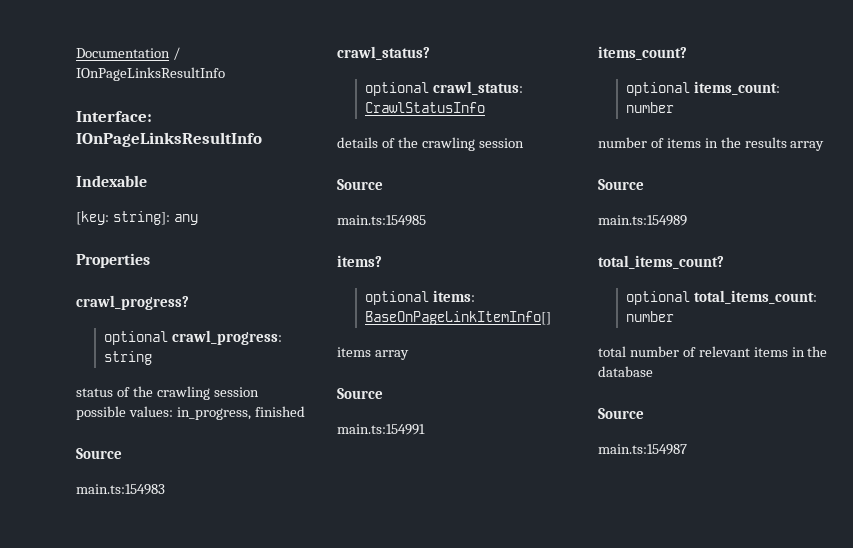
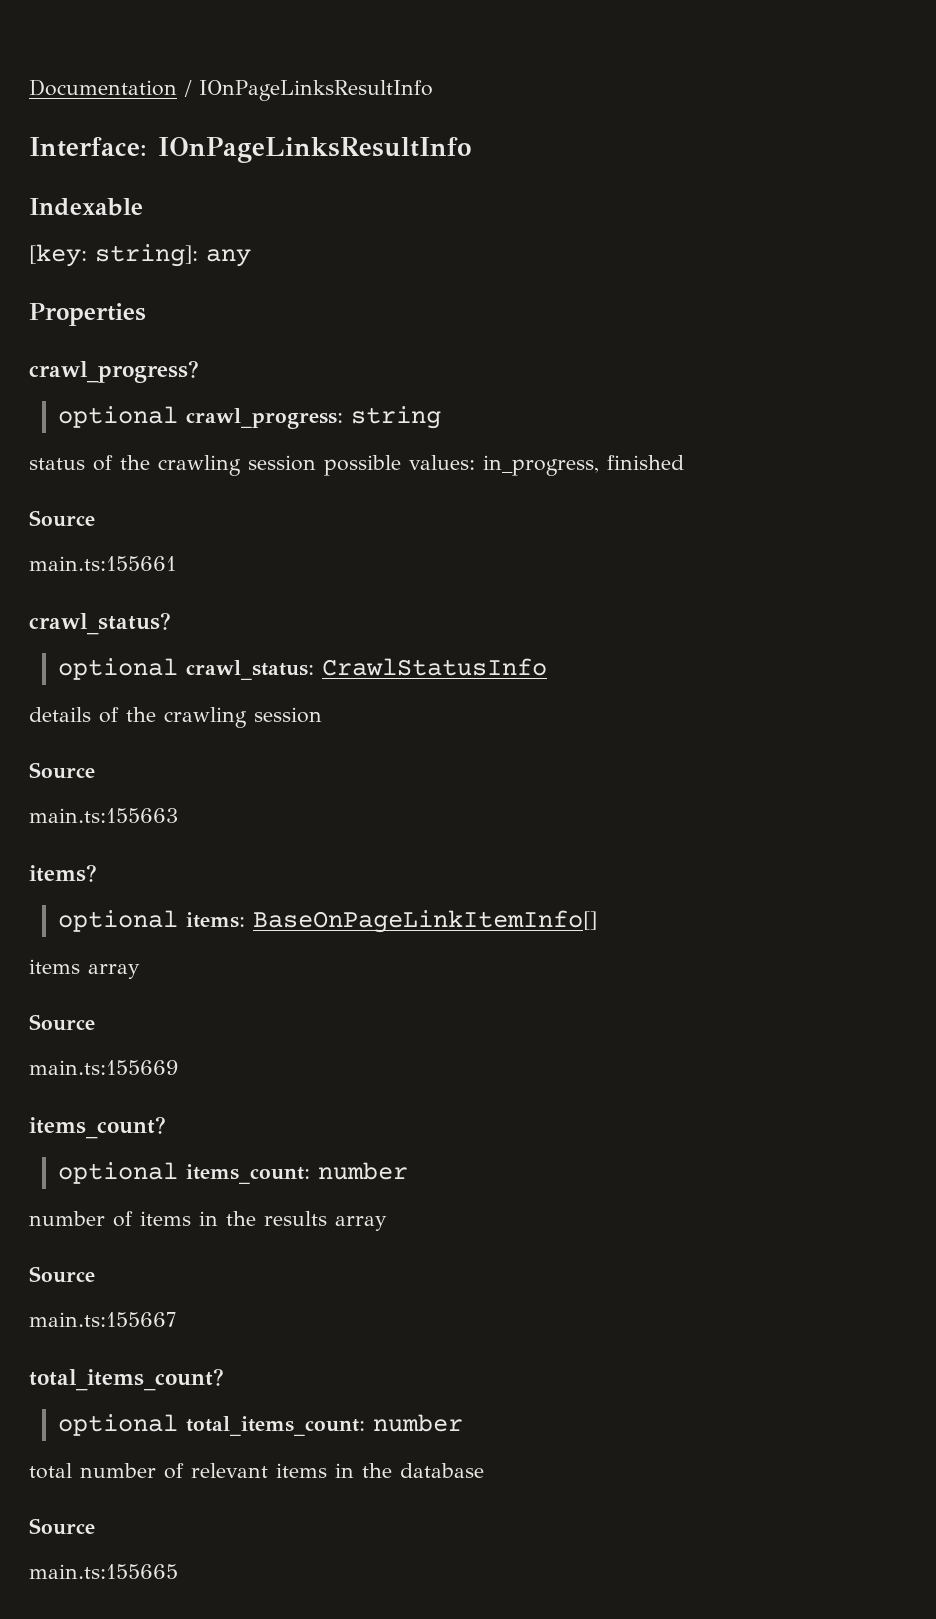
- main.ts:154983
+ main.ts:155661
- main.ts:154985
+ main.ts:155663
- main.ts:154991
+ main.ts:155669
- main.ts:154989
+ main.ts:155667
- main.ts:154987
+ main.ts:155665

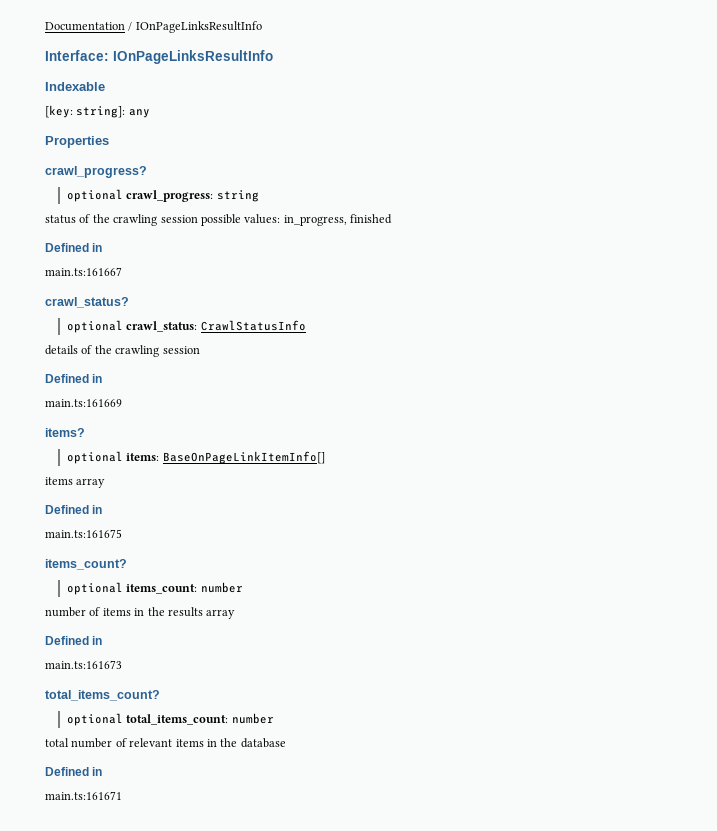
  status of the crawling session possible values: in_progress, finished
- Source
- main.ts:155661
+ Defined in
+ main.ts:161667
  details of the crawling session
- Source
- main.ts:155663
+ Defined in
+ main.ts:161669
  items array
- Source
- main.ts:155669
+ Defined in
+ main.ts:161675
  number of items in the results array
- Source
- main.ts:155667
+ Defined in
+ main.ts:161673
  total number of relevant items in the database
- Source
- main.ts:155665
+ Defined in
+ main.ts:161671

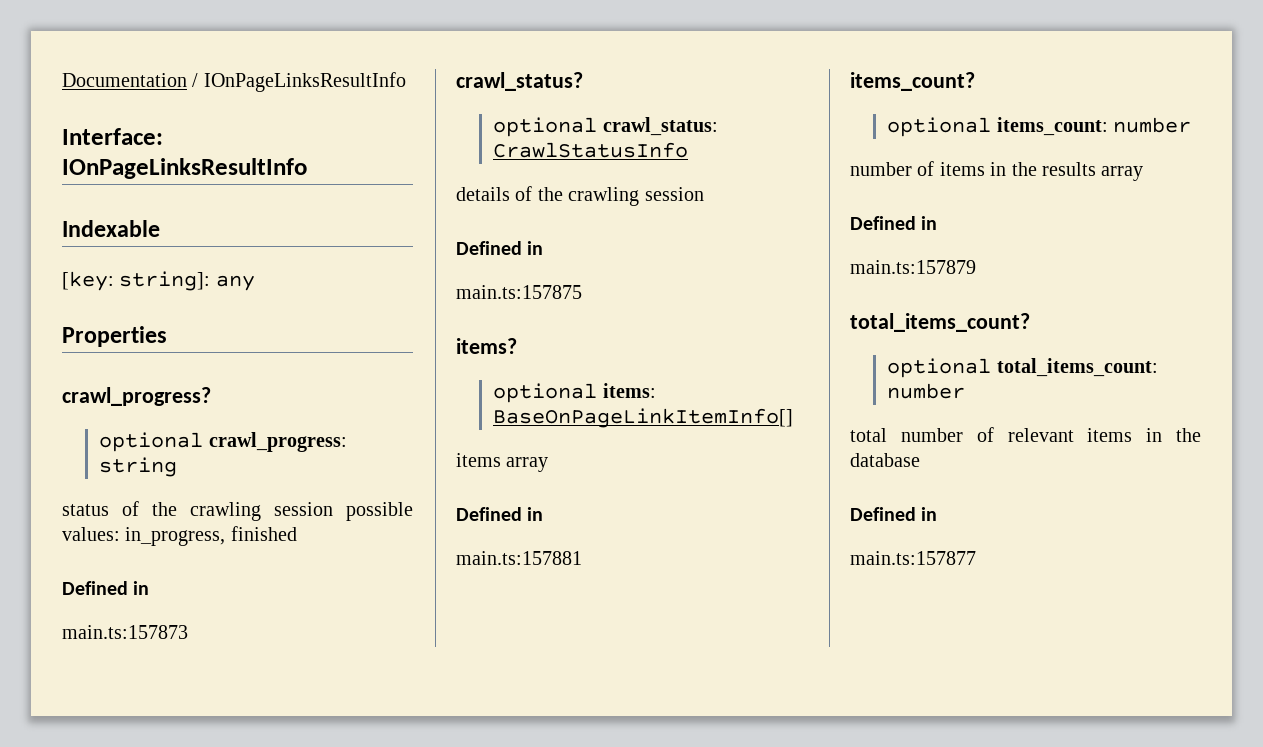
- main.ts:161667
+ main.ts:157873
- main.ts:161669
+ main.ts:157875
- main.ts:161675
+ main.ts:157881
- main.ts:161673
+ main.ts:157879
- main.ts:161671
+ main.ts:157877

